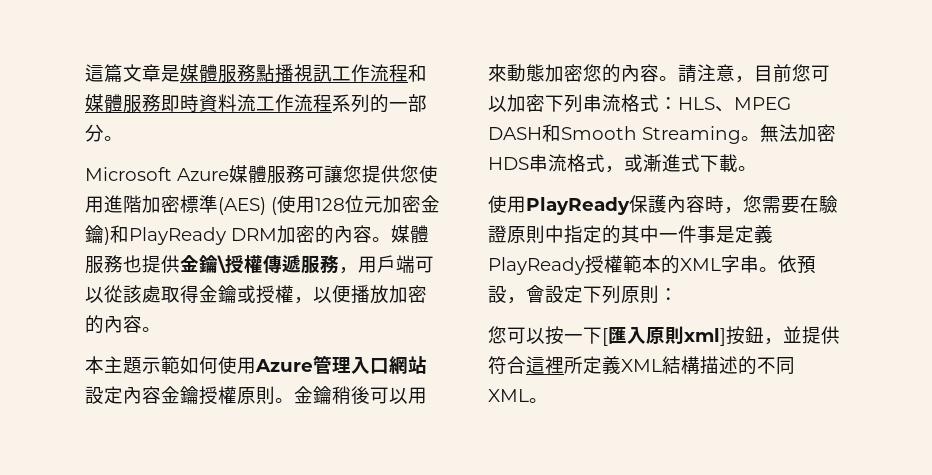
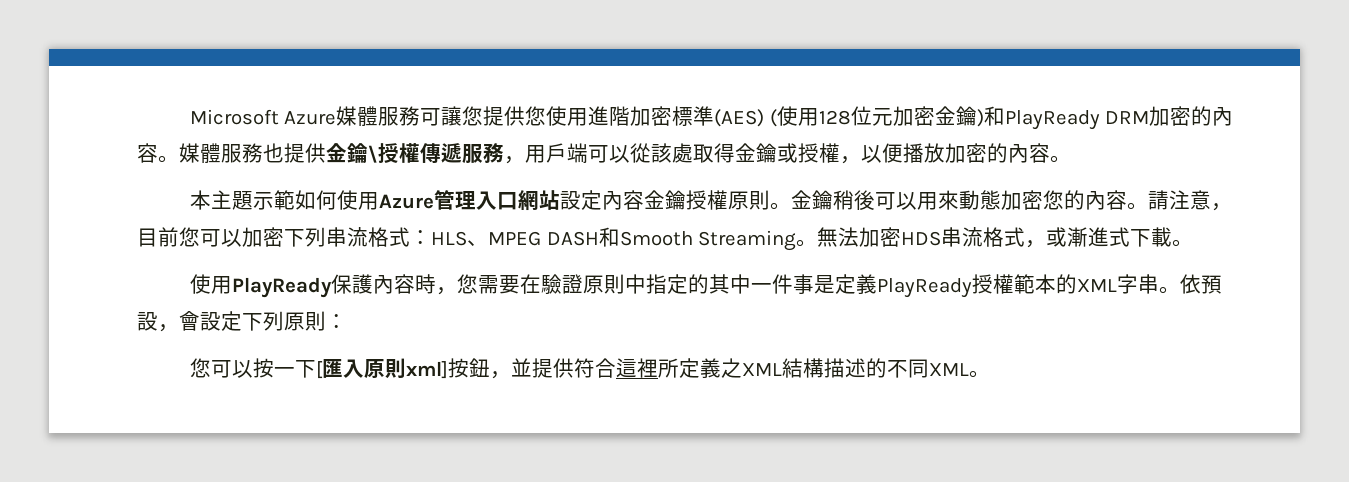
- 這篇文章是媒體服務點播視訊工作流程和媒體服務即時資料流工作流程系列的一部分。
- 您可以按一下[匯入原則xml]按鈕，並提供符合這裡所定義XML結構描述的不同XML。
+ 您可以按一下[匯入原則xml]按鈕，並提供符合這裡所定義之XML結構描述的不同XML。

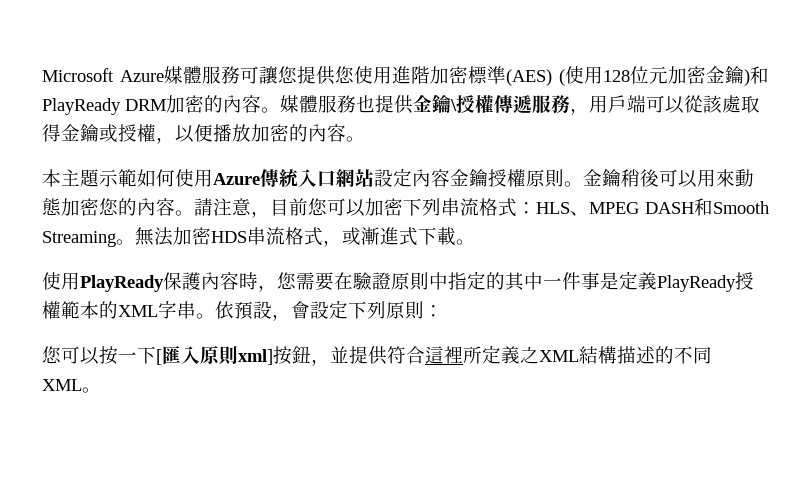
- 本主題示範如何使用Azure管理入口網站設定內容金鑰授權原則。
+ 本主題示範如何使用Azure傳統入口網站設定內容金鑰授權原則。

